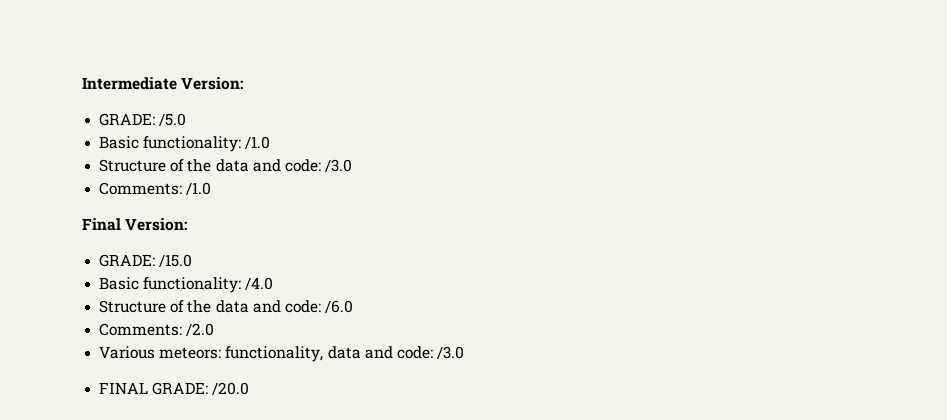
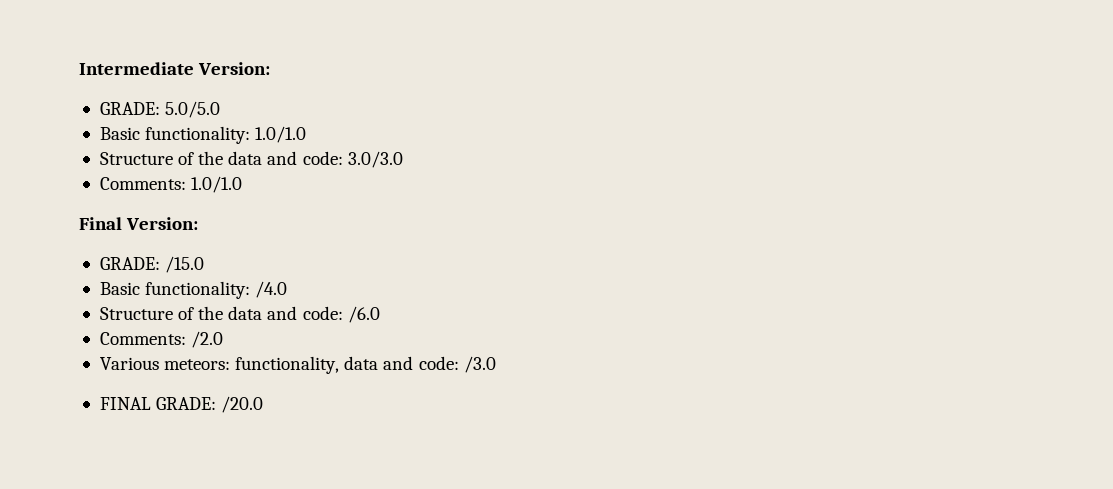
- GRADE: /5.0
- Basic functionality: /1.0
- Structure of the data and code: /3.0
- Comments: /1.0
+ GRADE: 5.0/5.0
+ Basic functionality: 1.0/1.0
+ Structure of the data and code: 3.0/3.0
+ Comments: 1.0/1.0

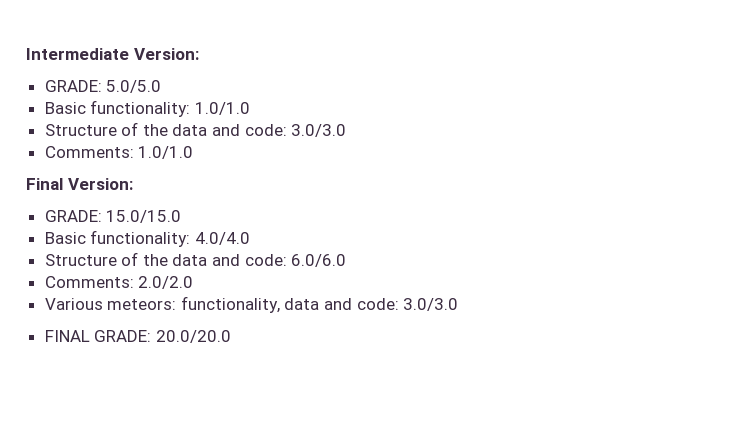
- GRADE: /15.0
- Basic functionality: /4.0
- Structure of the data and code: /6.0
- Comments: /2.0
+ GRADE: 15.0/15.0
+ Basic functionality: 4.0/4.0
+ Structure of the data and code: 6.0/6.0
+ Comments: 2.0/2.0
- Various meteors: functionality, data and code: /3.0
+ Various meteors: functionality, data and code: 3.0/3.0
- FINAL GRADE: /20.0
+ FINAL GRADE: 20.0/20.0

